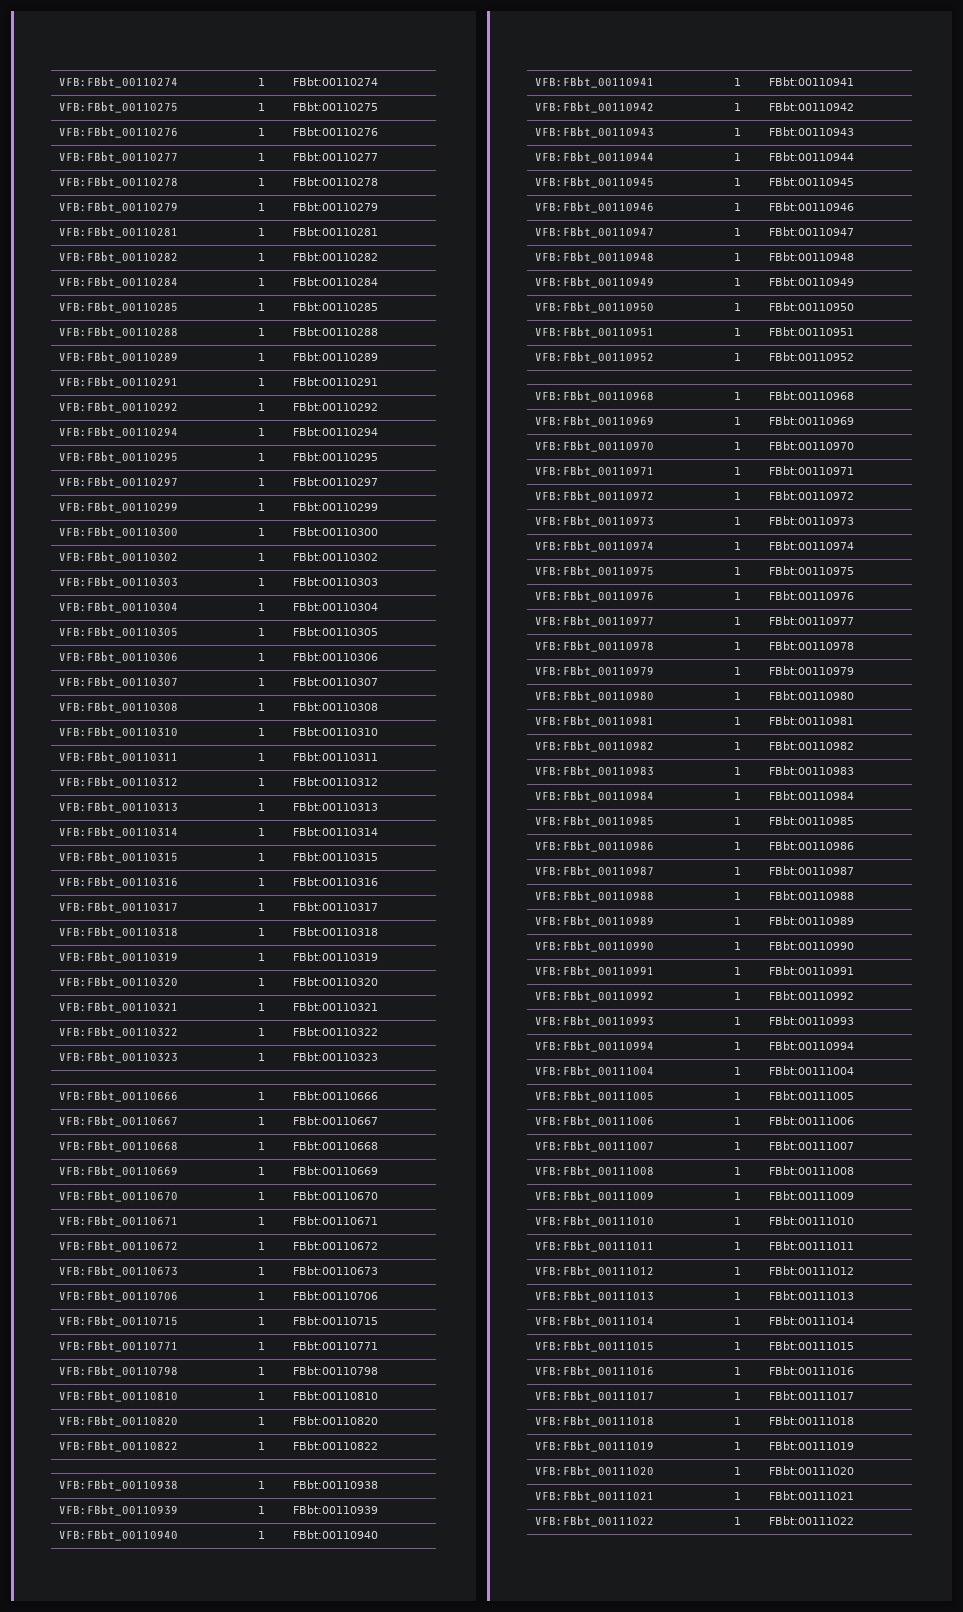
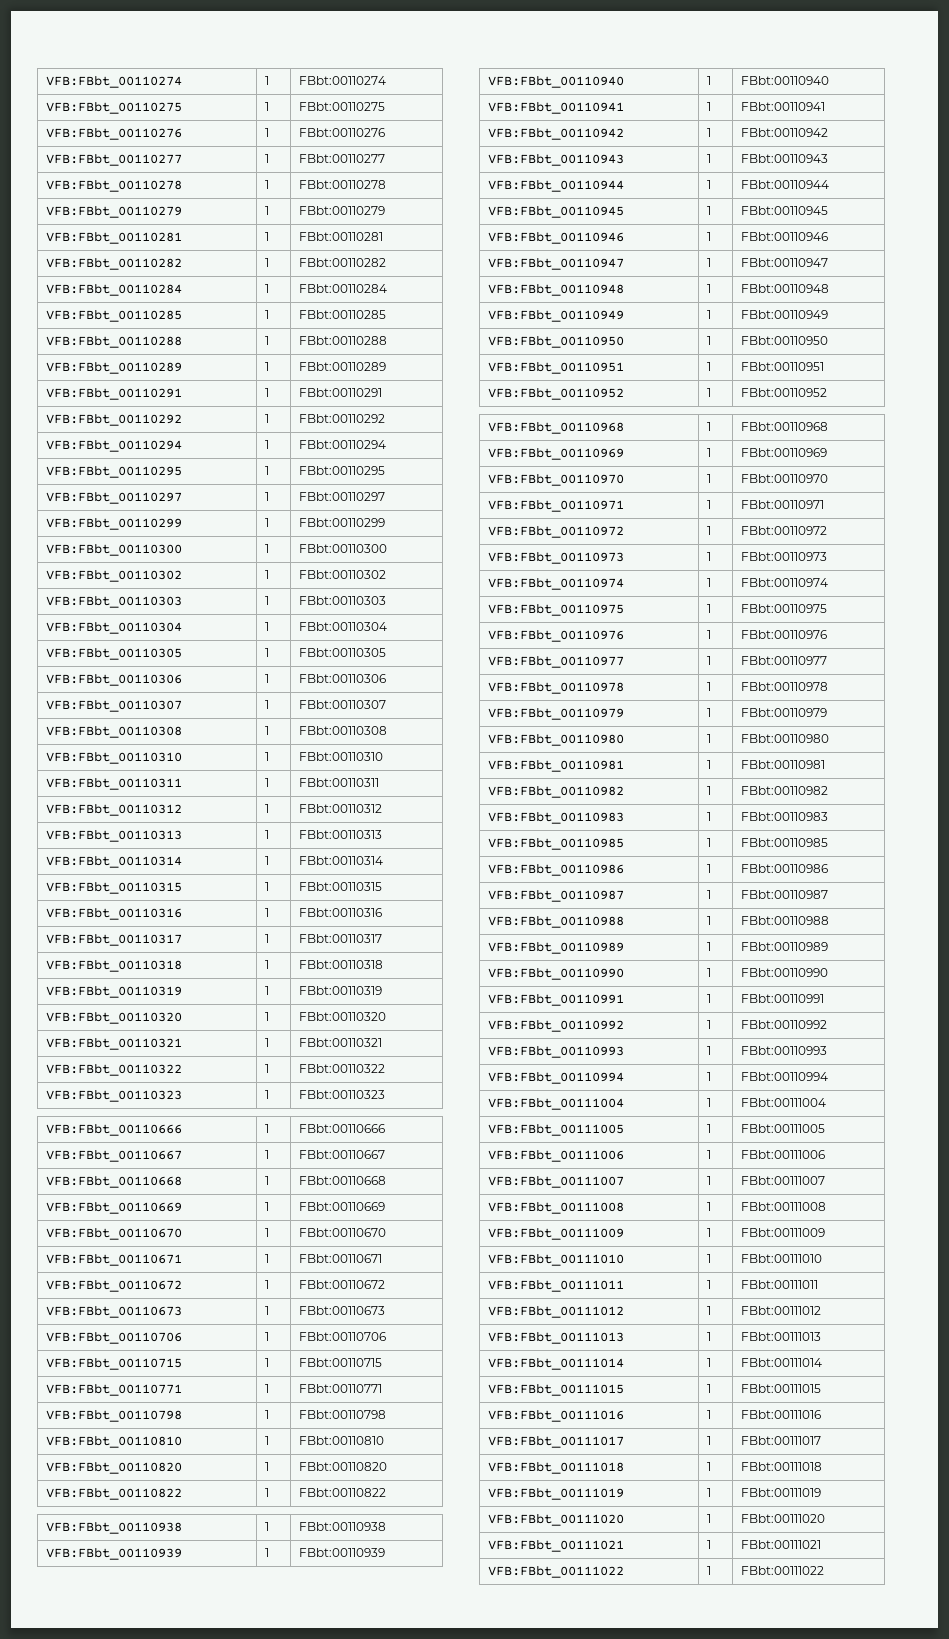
- VFB:FBbt_00110984 | 1 | FBbt:00110984

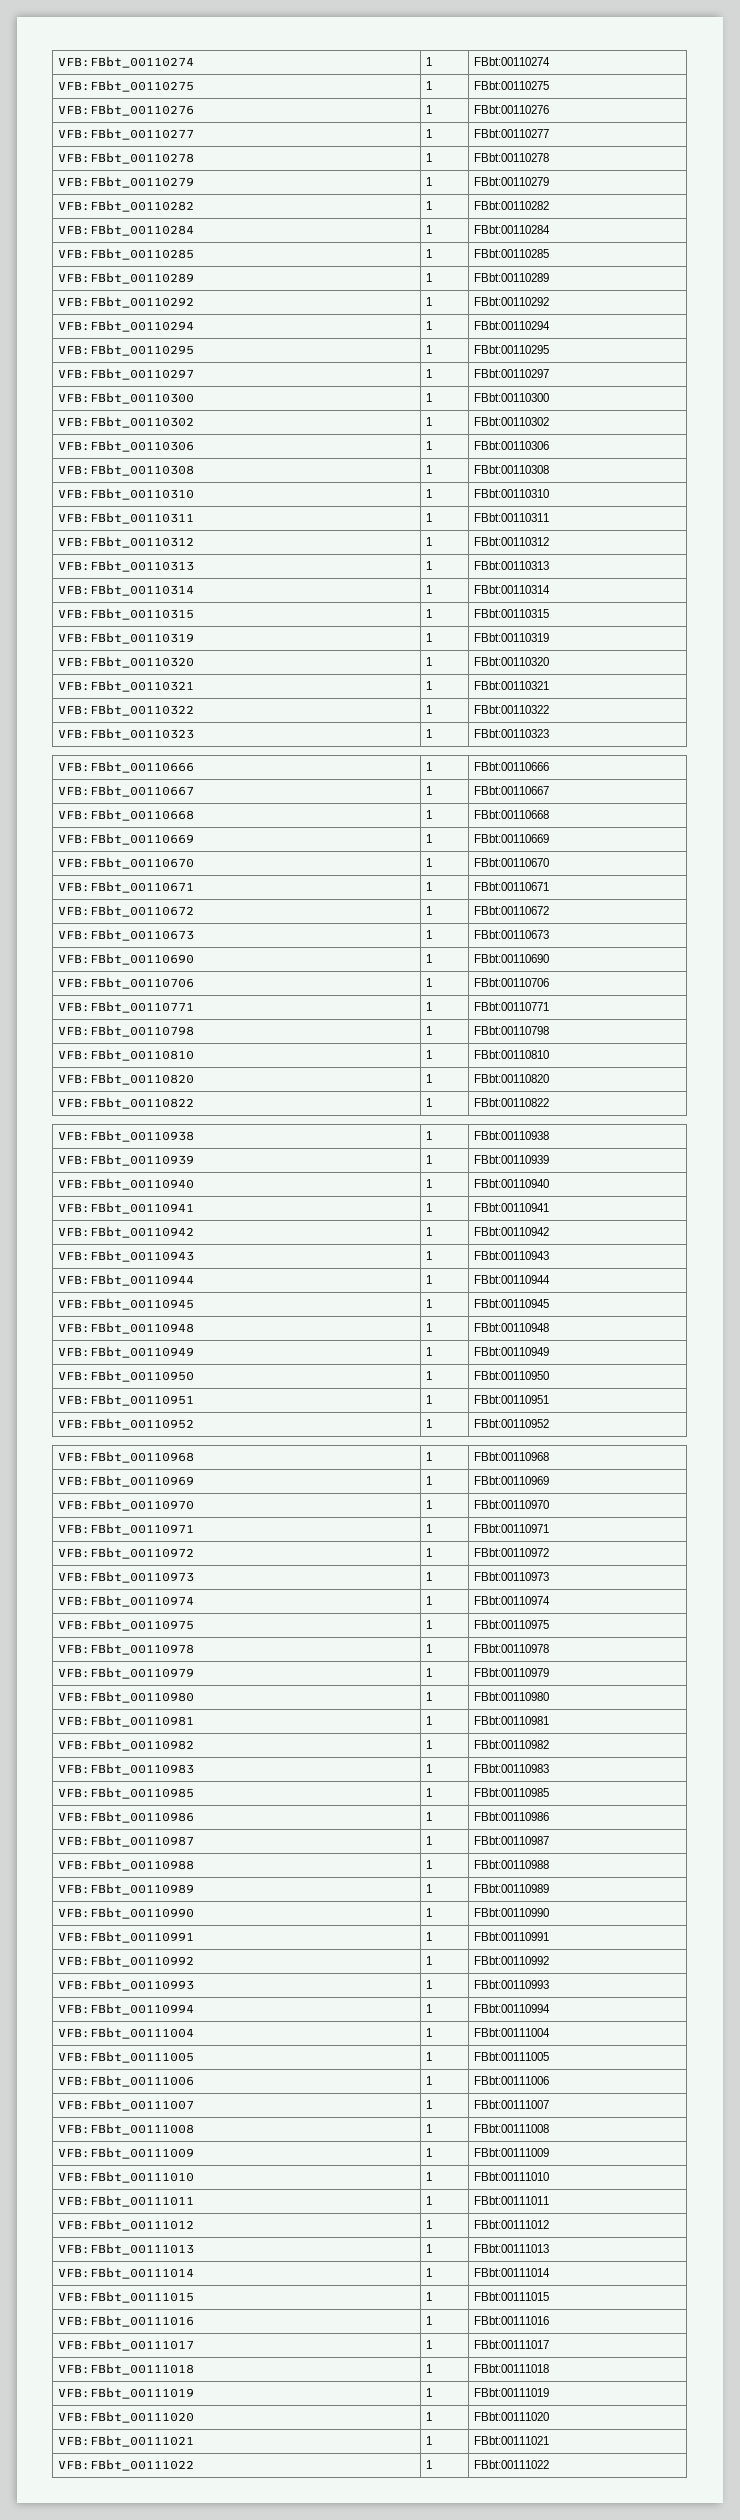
- VFB:FBbt_00110281 | 1 | FBbt:00110281
- VFB:FBbt_00110288 | 1 | FBbt:00110288
- VFB:FBbt_00110291 | 1 | FBbt:00110291
- VFB:FBbt_00110299 | 1 | FBbt:00110299
- VFB:FBbt_00110303 | 1 | FBbt:00110303
- VFB:FBbt_00110304 | 1 | FBbt:00110304
- VFB:FBbt_00110305 | 1 | FBbt:00110305
- VFB:FBbt_00110307 | 1 | FBbt:00110307
- VFB:FBbt_00110316 | 1 | FBbt:00110316
- VFB:FBbt_00110317 | 1 | FBbt:00110317
- VFB:FBbt_00110318 | 1 | FBbt:00110318
+ VFB:FBbt_00110690 | 1 | FBbt:00110690
- VFB:FBbt_00110715 | 1 | FBbt:00110715
- VFB:FBbt_00110946 | 1 | FBbt:00110946
- VFB:FBbt_00110947 | 1 | FBbt:00110947
- VFB:FBbt_00110976 | 1 | FBbt:00110976
- VFB:FBbt_00110977 | 1 | FBbt:00110977

